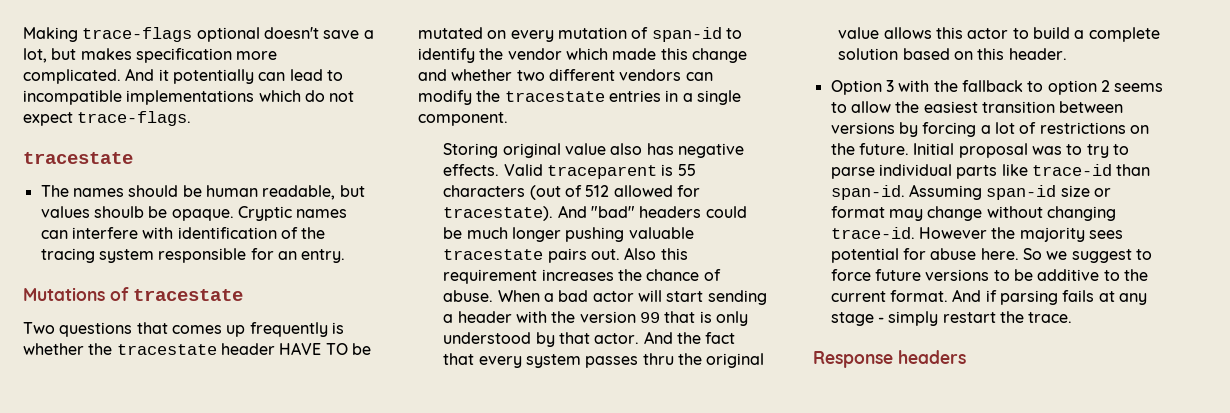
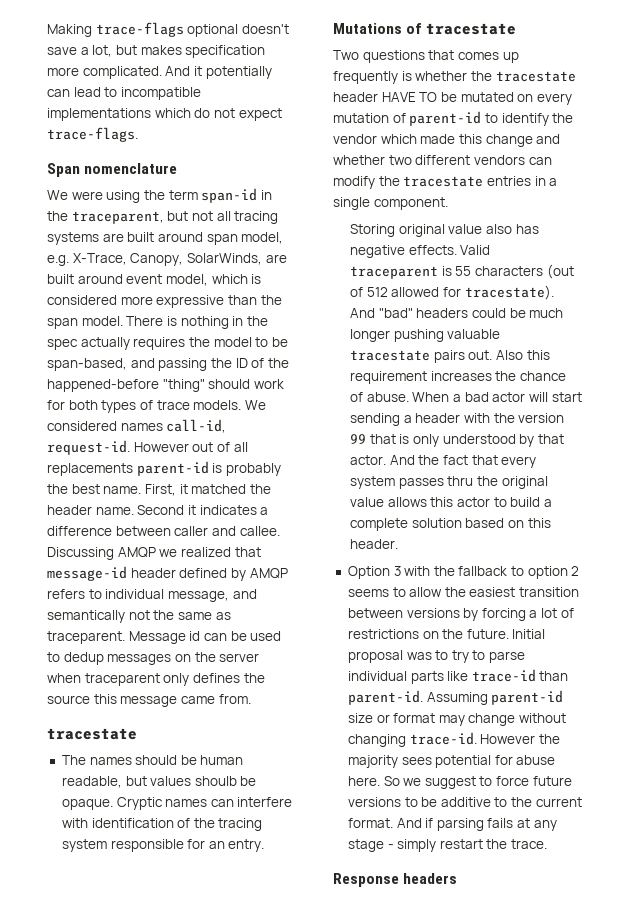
+ Span nomenclature
+ We were using the term span-id in the traceparent, but not all tracing systems are built around span model, e.g. X-Trace, Canopy, SolarWinds, are built around event model, which is considered more expressive than the span model. There is nothing in the spec actually requires the model to be span-based, and passing the ID of the happened-before "thing" should work for both types of trace models. We considered names call-id, request-id. However out of all replacements parent-id is probably the best name. First, it matched the header name. Second it indicates a difference between caller and callee. Discussing AMQP we realized that message-id header defined by AMQP refers to individual message, and semantically not the same as traceparent. Message id can be used to dedup messages on the server when traceparent only defines the source this message came from.
- Two questions that comes up frequently is whether the tracestate header HAVE TO be mutated on every mutation of span-id to identify the vendor which made this change and whether two different vendors can modify the tracestate entries in a single component.
+ Two questions that comes up frequently is whether the tracestate header HAVE TO be mutated on every mutation of parent-id to identify the vendor which made this change and whether two different vendors can modify the tracestate entries in a single component.
- Initial proposal was to try to parse individual parts like trace-id than span-id. Assuming span-id size or format may change without changing trace-id.
+ Initial proposal was to try to parse individual parts like trace-id than parent-id. Assuming parent-id size or format may change without changing trace-id.

